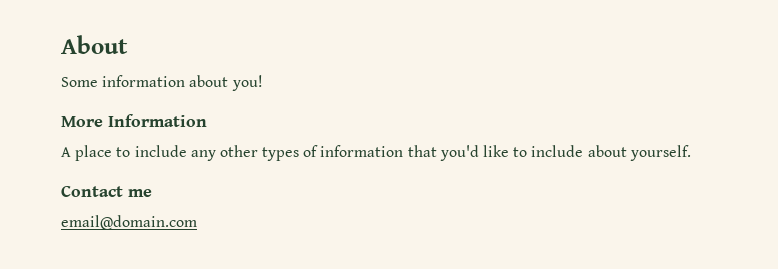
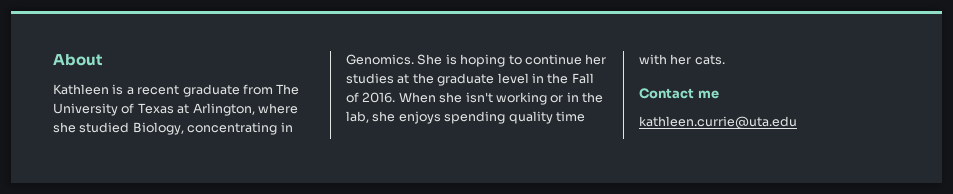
- Some information about you!
- More Information
- A place to include any other types of information that you'd like to include about yourself.
+ Kathleen is a recent graduate from The University of Texas at Arlington, where she studied Biology, concentrating in Genomics. She is hoping to continue her studies at the graduate level in the Fall of 2016. When she isn't working or in the lab, she enjoys spending quality time with her cats.
- email@domain.com
+ kathleen.currie@uta.edu

